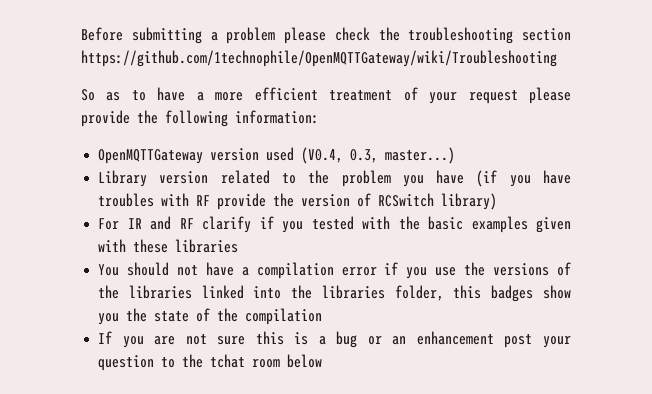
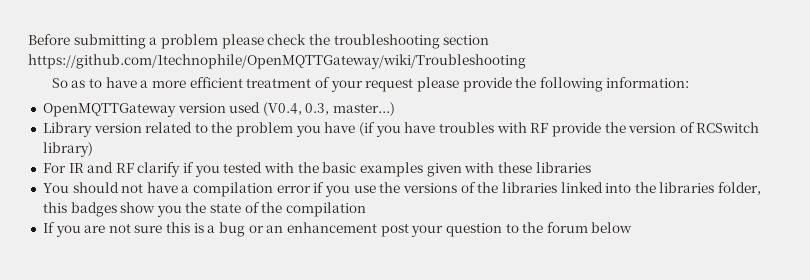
- If you are not sure this is a bug or an enhancement post your question to the tchat room below
+ If you are not sure this is a bug or an enhancement post your question to the forum below

